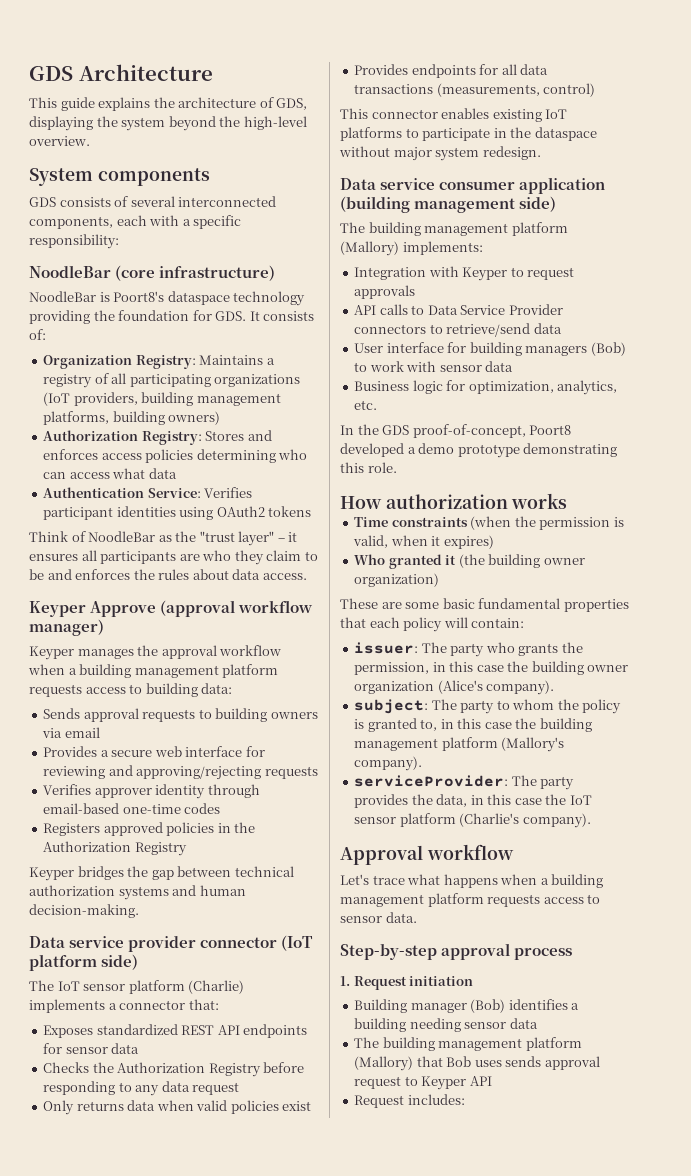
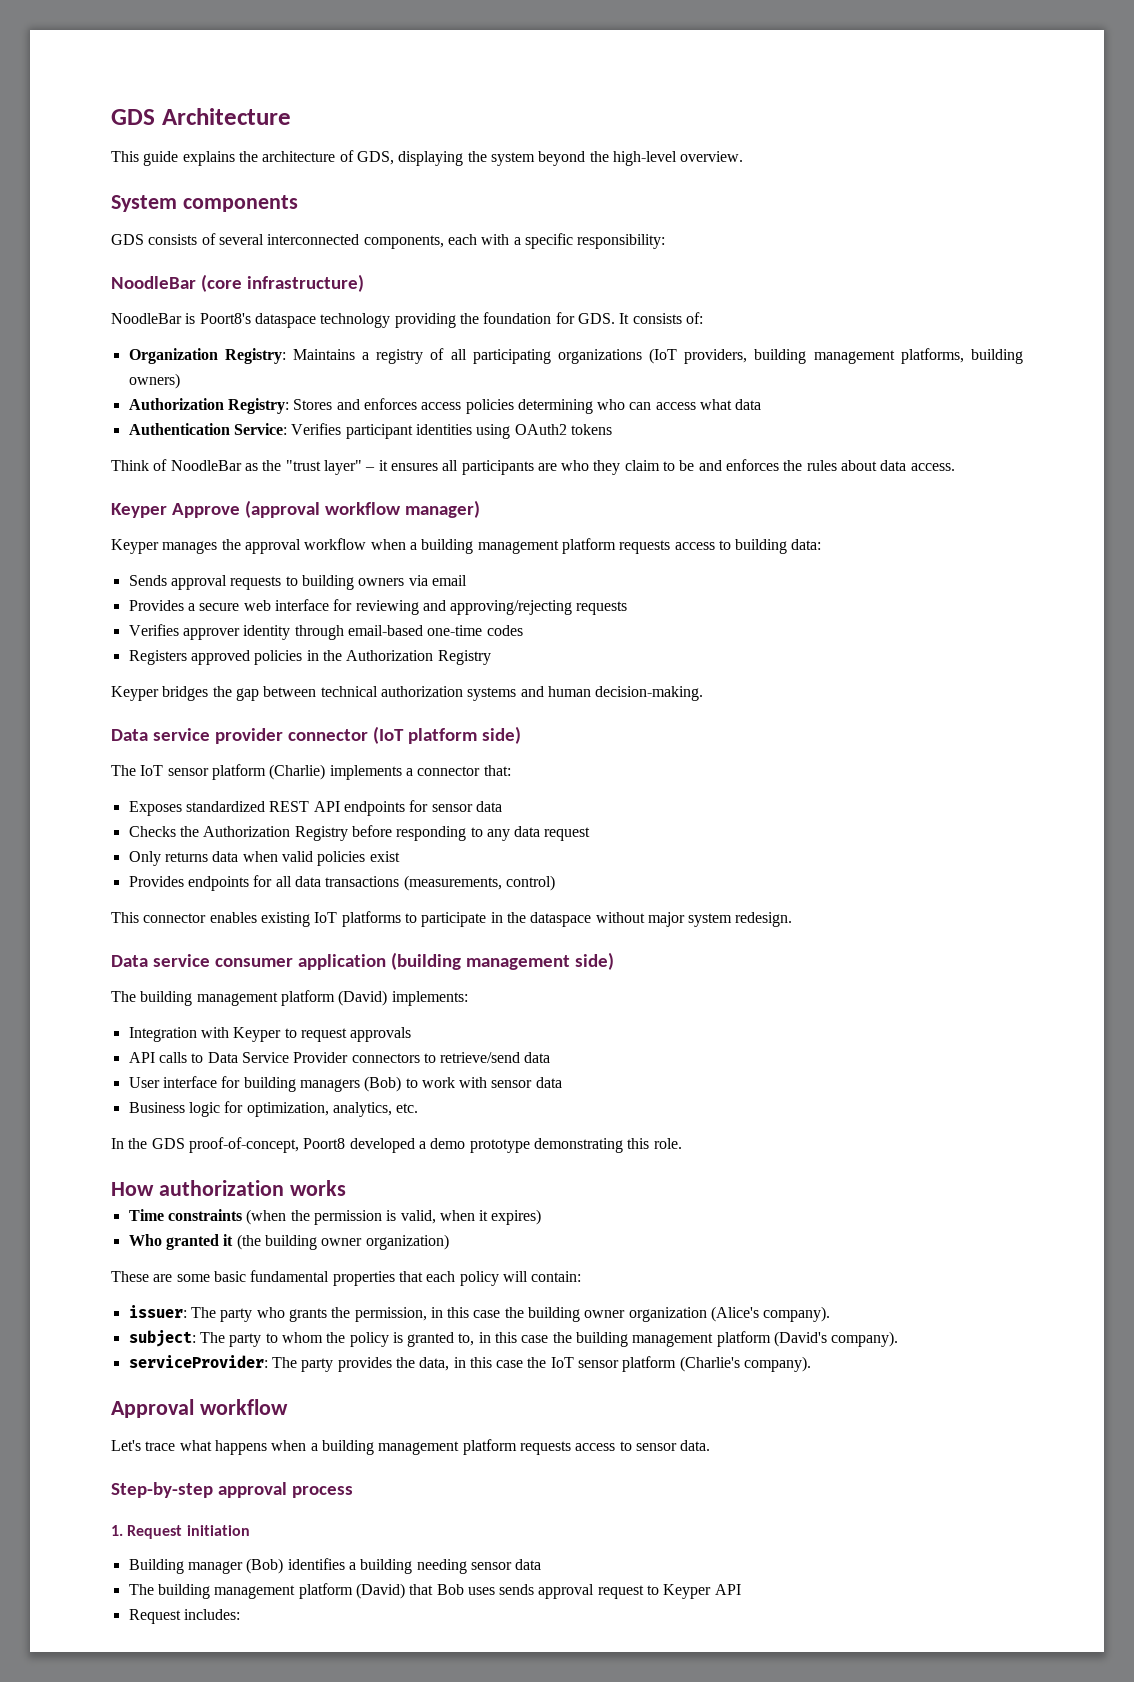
- The building management platform (Mallory) implements:
+ The building management platform (David) implements:
- subject: The party to whom the policy is granted to, in this case the building management platform (Mallory's company).
+ subject: The party to whom the policy is granted to, in this case the building management platform (David's company).
- The building management platform (Mallory) that Bob uses sends approval request to Keyper API
+ The building management platform (David) that Bob uses sends approval request to Keyper API

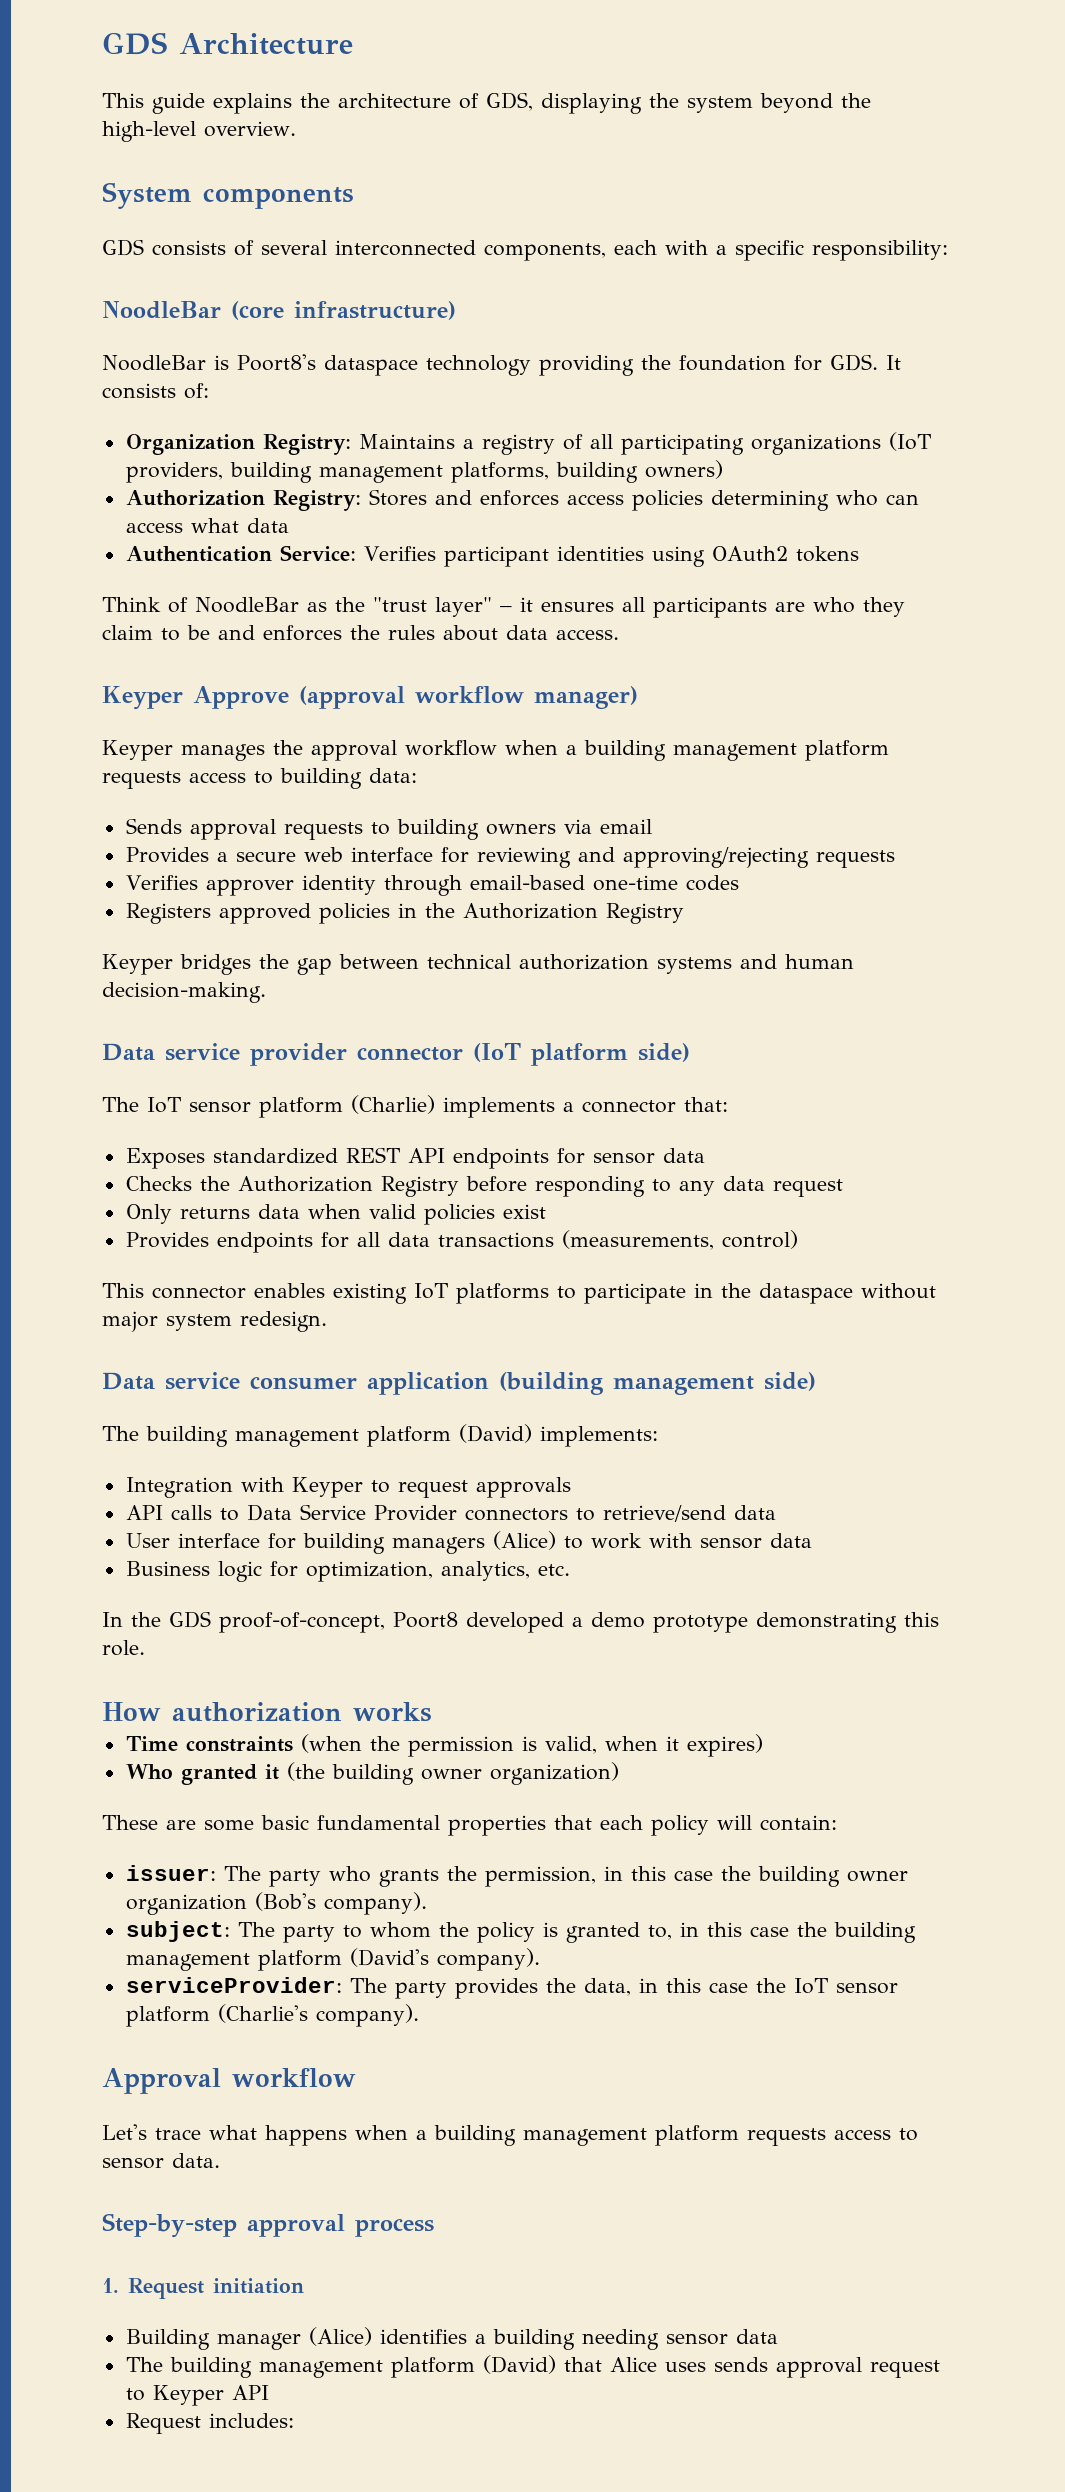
- User interface for building managers (Bob) to work with sensor data
+ User interface for building managers (Alice) to work with sensor data
- issuer: The party who grants the permission, in this case the building owner organization (Alice's company).
+ issuer: The party who grants the permission, in this case the building owner organization (Bob's company).
- Building manager (Bob) identifies a building needing sensor data
+ Building manager (Alice) identifies a building needing sensor data
- The building management platform (David) that Bob uses sends approval request to Keyper API
+ The building management platform (David) that Alice uses sends approval request to Keyper API

